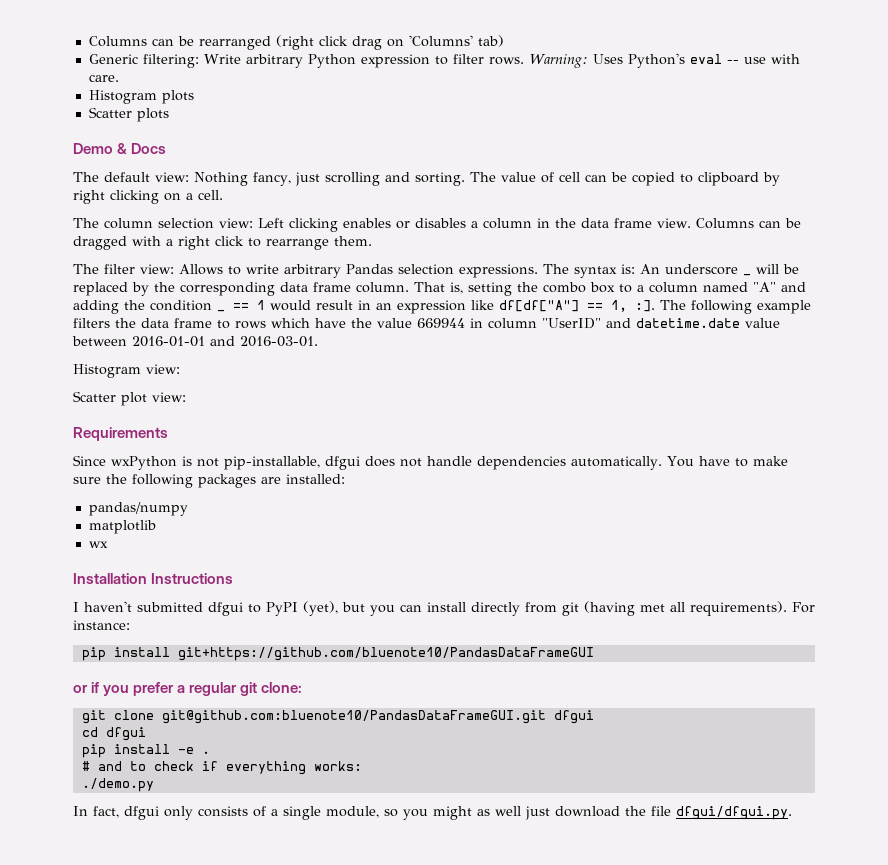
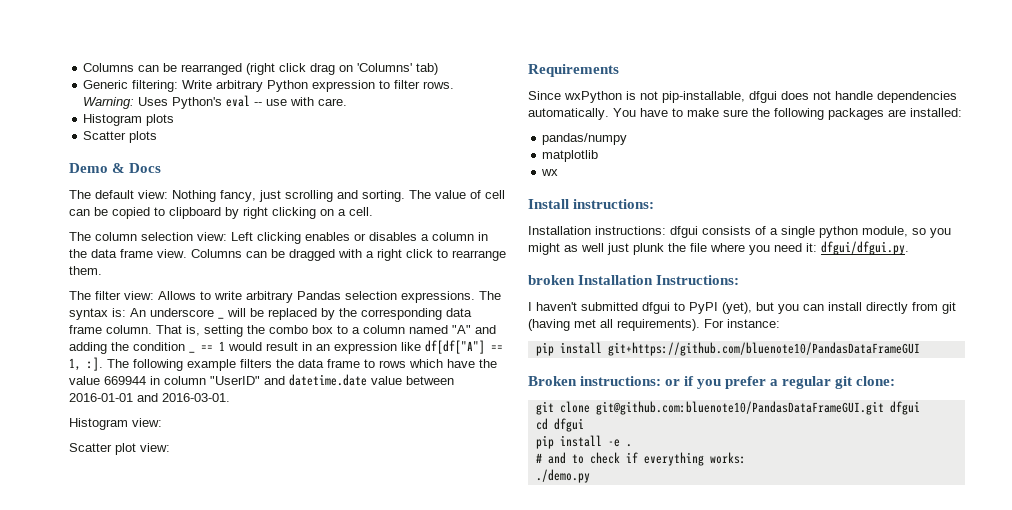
- Installation Instructions
+ Install instructions:
+ Installation instructions: dfgui consists of a single python module, so you might as well just plunk the file where you need it: dfgui/dfgui.py.
+ broken Installation Instructions:
- or if you prefer a regular git clone:
+ Broken instructions: or if you prefer a regular git clone:
- In fact, dfgui only consists of a single module, so you might as well just download the file dfgui/dfgui.py.

